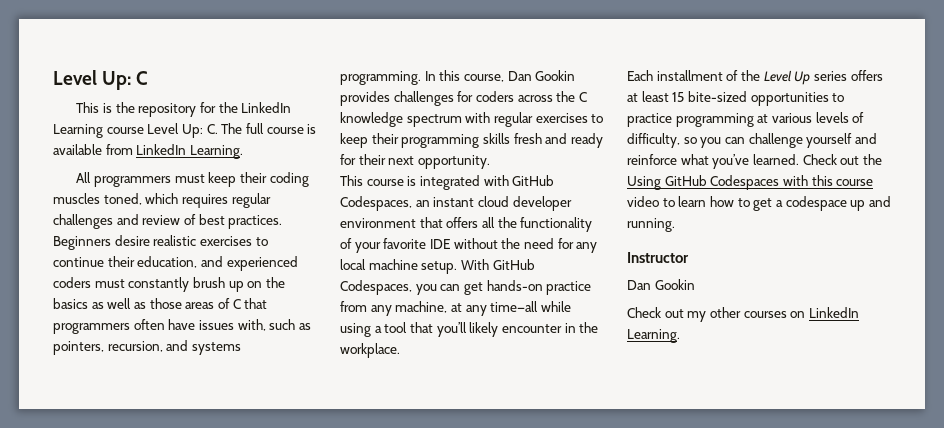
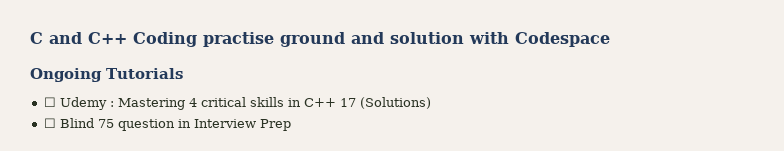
- Level Up: C
- This is the repository for the LinkedIn Learning course Level Up: C. The full course is available from LinkedIn Learning.
- All programmers must keep their coding muscles toned, which requires regular challenges and review of best practices. Beginners desire realistic exercises to continue their education, and experienced coders must constantly brush up on the basics as well as those areas of C that programmers often have issues with, such as pointers, recursion, and systems programming. In this course, Dan Gookin provides challenges for coders across the C knowledge spectrum with regular exercises to keep their programming skills fresh and ready for their next opportunity.
- This course is integrated with GitHub Codespaces, an instant cloud developer environment that offers all the functionality of your favorite IDE without the need for any local machine setup. With GitHub Codespaces, you can get hands-on practice from any machine, at any time—all while using a tool that you’ll likely encounter in the workplace.
- Each installment of the Level Up series offers at least 15 bite-sized opportunities to practice programming at various levels of difficulty, so you can challenge yourself and reinforce what you’ve learned. Check out the Using GitHub Codespaces with this course video to learn how to get a codespace up and running.
- Instructor
- Dan Gookin
- Check out my other courses on LinkedIn Learning.
+ C and C++ Coding practise ground and solution with Codespace
+ Ongoing Tutorials
+ ☐ Udemy : Mastering 4 critical skills in C++ 17 (Solutions)
+ ☐ Blind 75 question in Interview Prep

